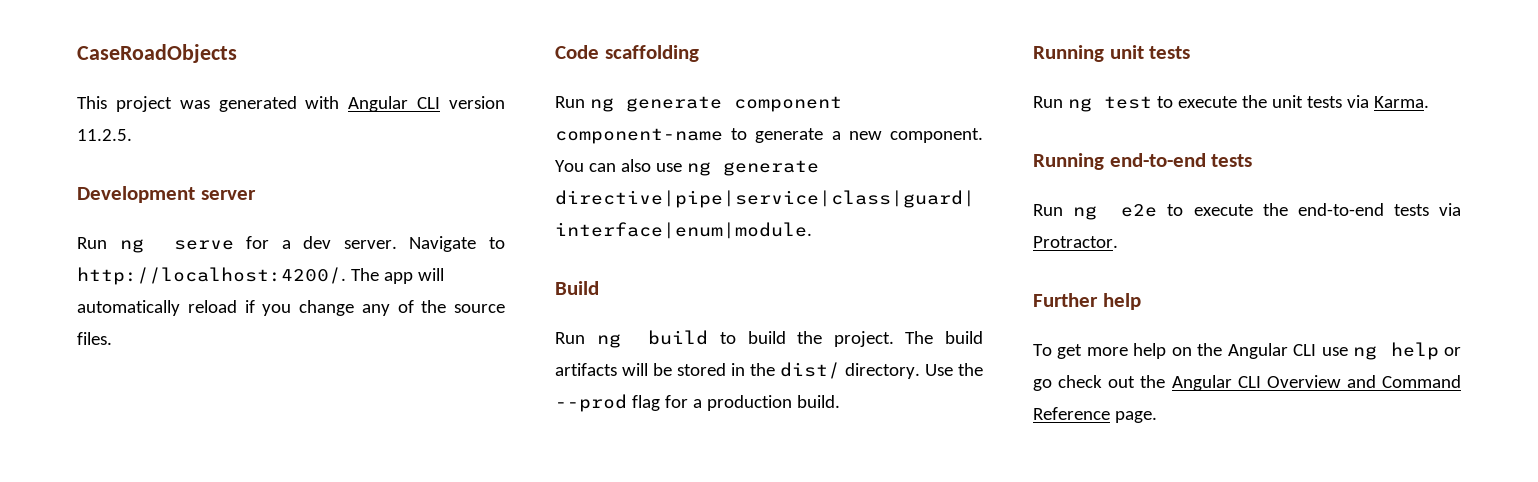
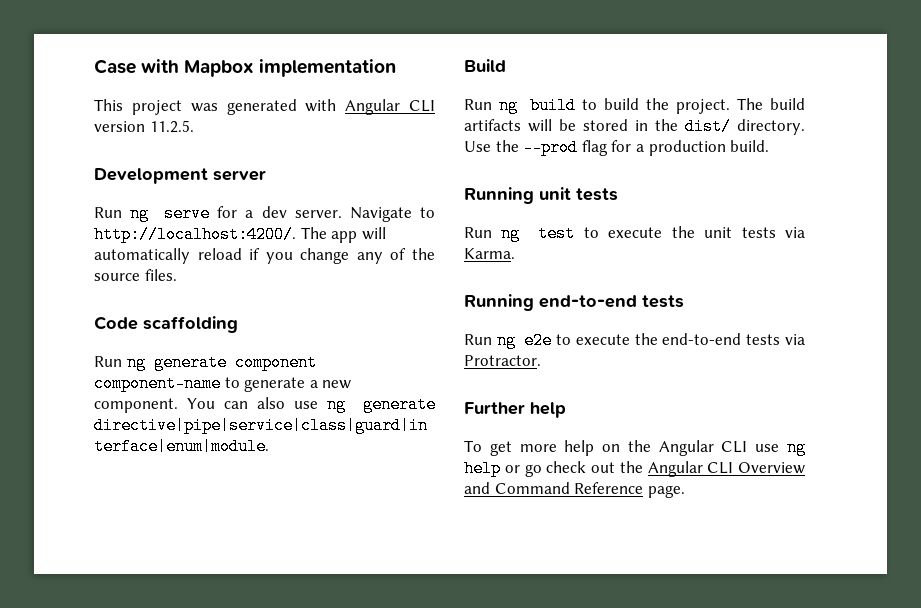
- CaseRoadObjects
+ Case with Mapbox implementation

